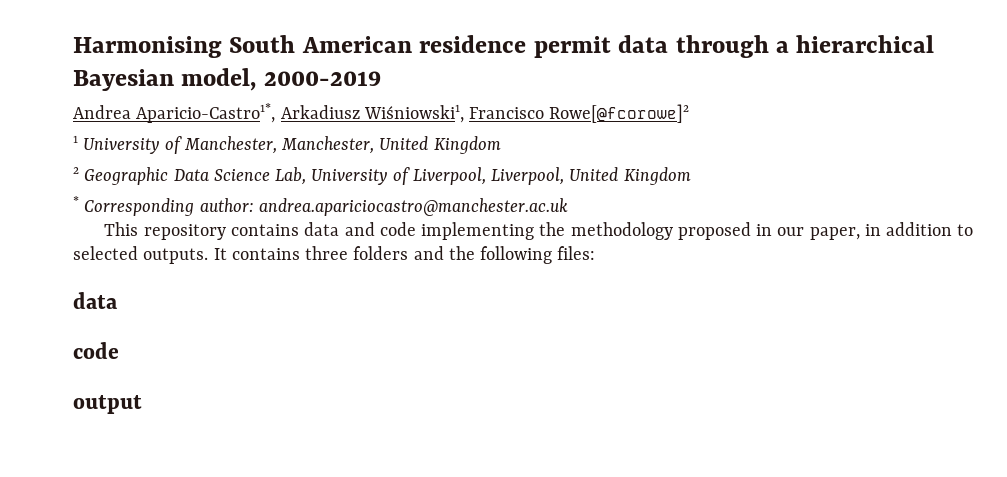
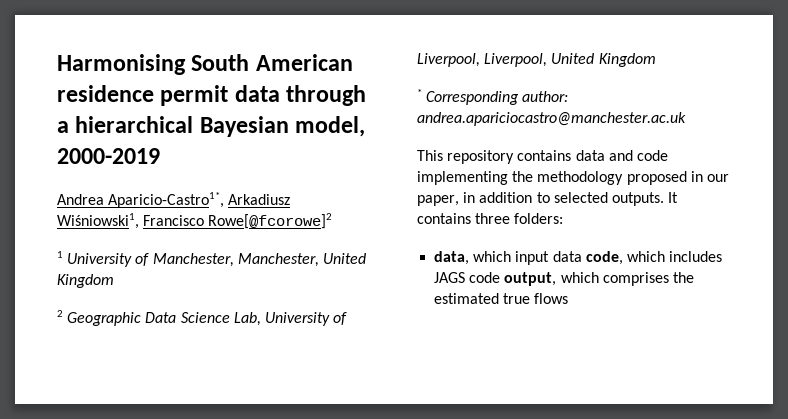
- It contains three folders and the following files:
- data
- code
- output
+ It contains three folders:
+ data, which input data code, which includes JAGS code output, which comprises the estimated true flows

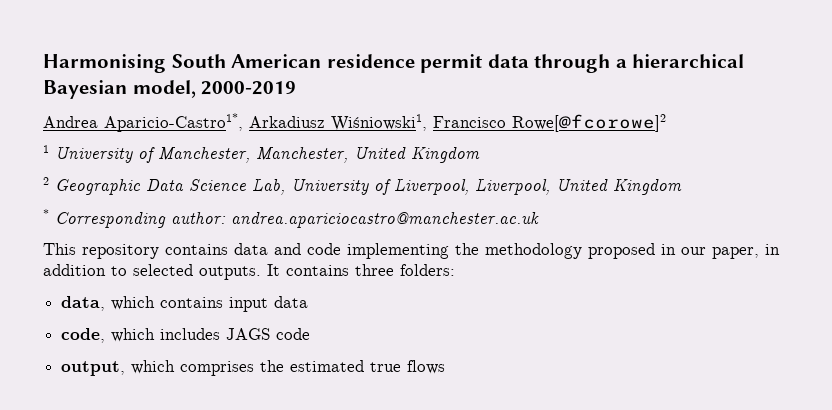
- data, which input data code, which includes JAGS code output, which comprises the estimated true flows
+ data, which contains input data
+ code, which includes JAGS code
+ output, which comprises the estimated true flows

